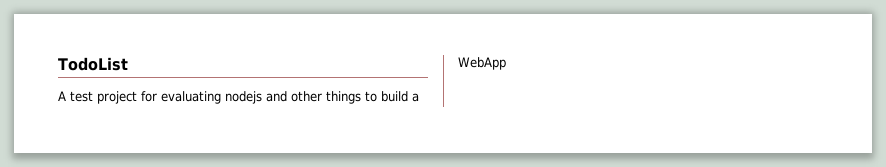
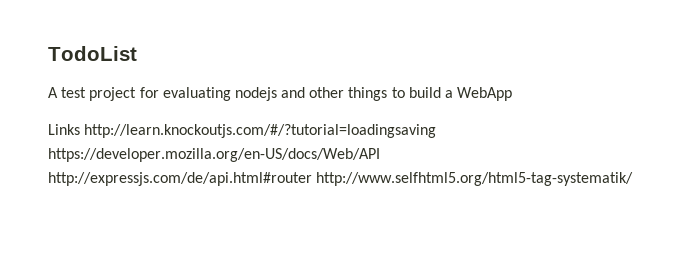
+ Links http://learn.knockoutjs.com/#/?tutorial=loadingsaving https://developer.mozilla.org/en-US/docs/Web/API http://expressjs.com/de/api.html#router http://www.selfhtml5.org/html5-tag-systematik/

